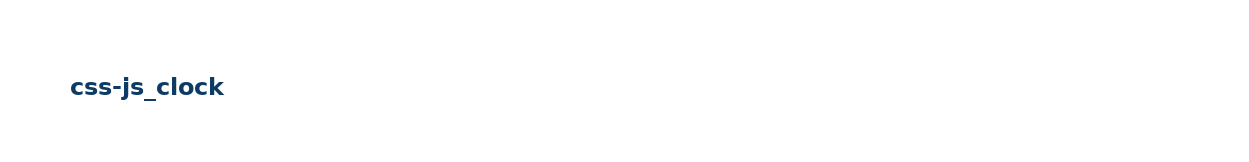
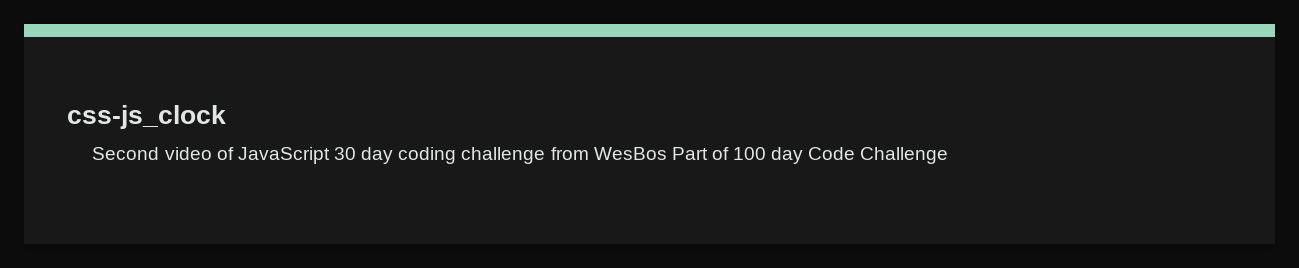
+ Second video of JavaScript 30 day coding challenge from WesBos Part of 100 day Code Challenge

